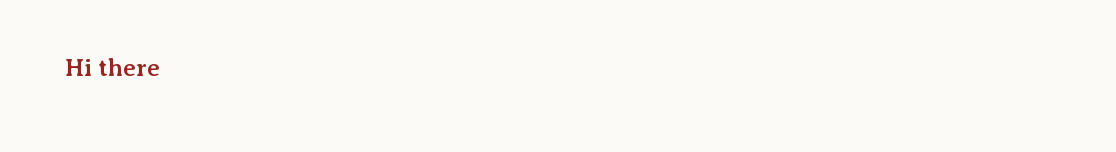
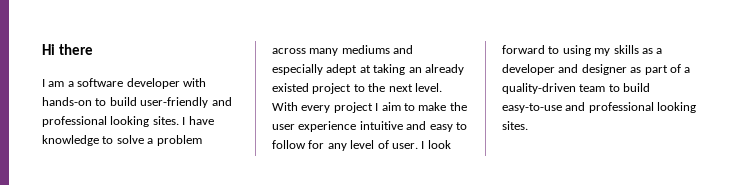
+ I am a software developer with hands-on to build user-friendly and professional looking sites. I have knowledge to solve a problem across many mediums and especially adept at taking an already existed project to the next level. With every project I aim to make the user experience intuitive and easy to follow for any level of user. I look forward to using my skills as a developer and designer as part of a quality-driven team to build easy-to-use and professional looking sites.

